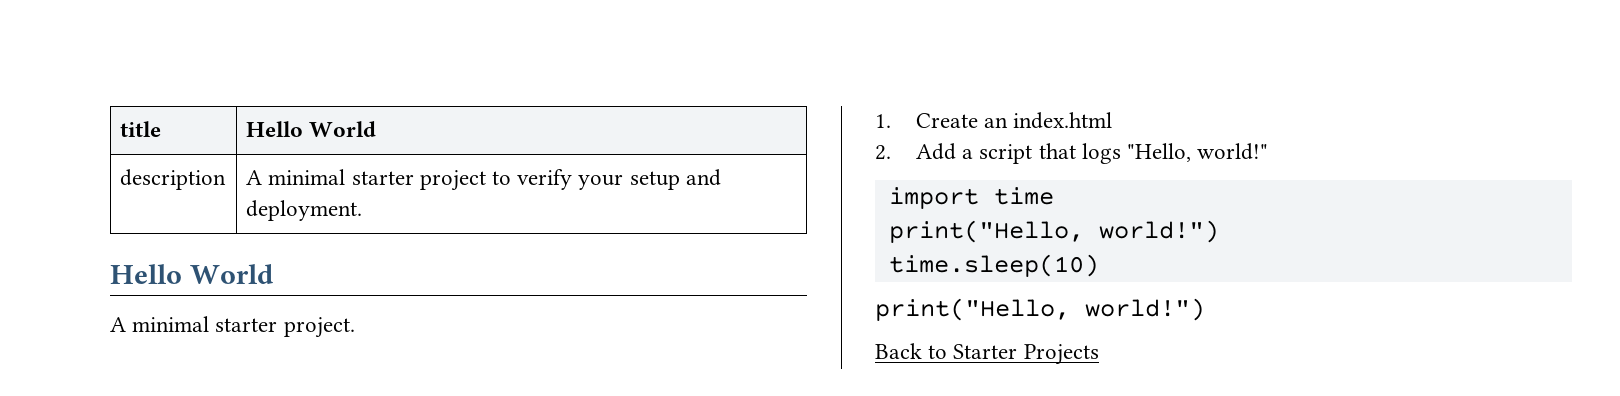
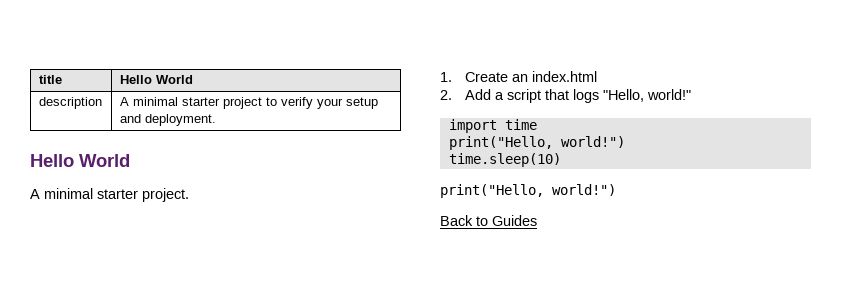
- Back to Starter Projects
+ Back to Guides

